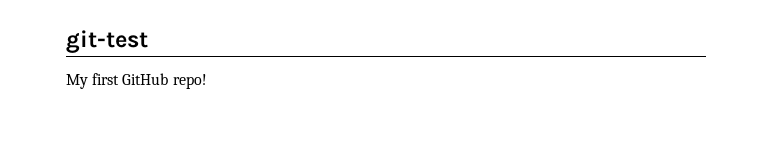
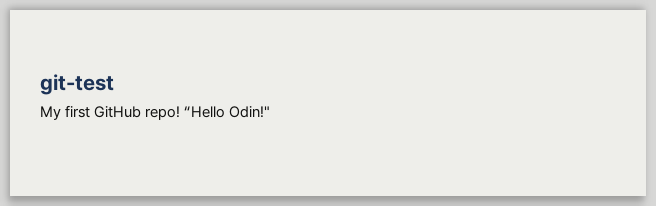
+ “Hello Odin!"

